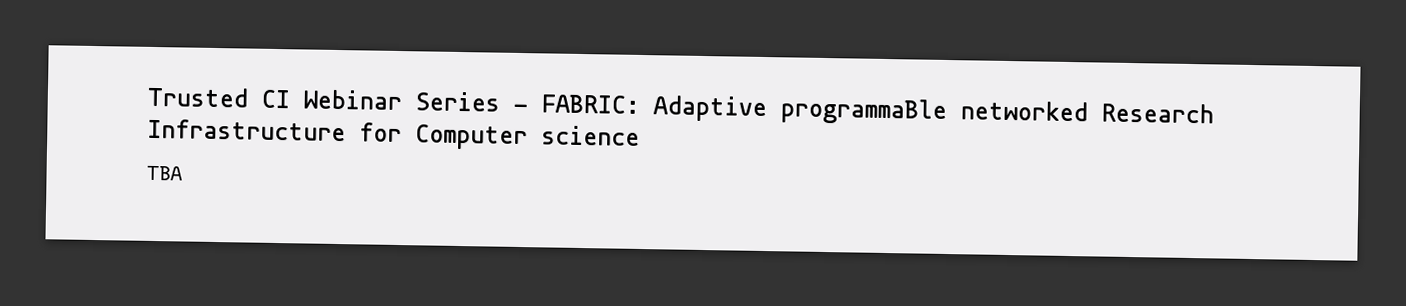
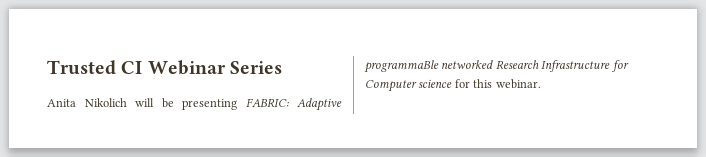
- Trusted CI Webinar Series - FABRIC: Adaptive programmaBle networked Research Infrastructure for Computer science
- TBA
+ Trusted CI Webinar Series
+ Anita Nikolich will be presenting FABRIC: Adaptive programmaBle networked Research Infrastructure for Computer science for this webinar.

